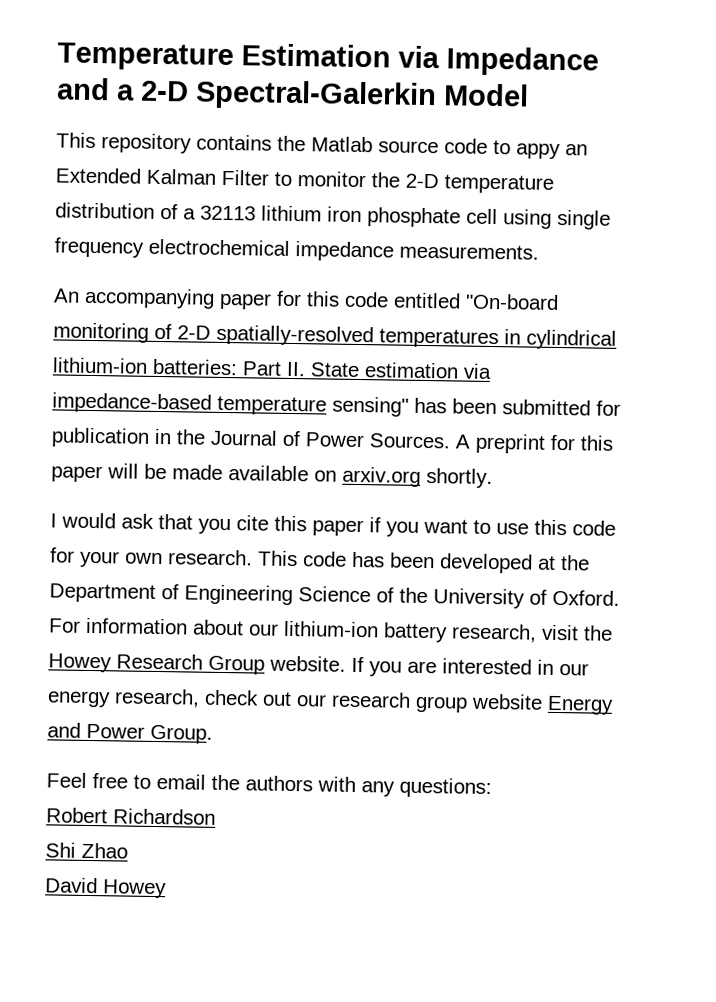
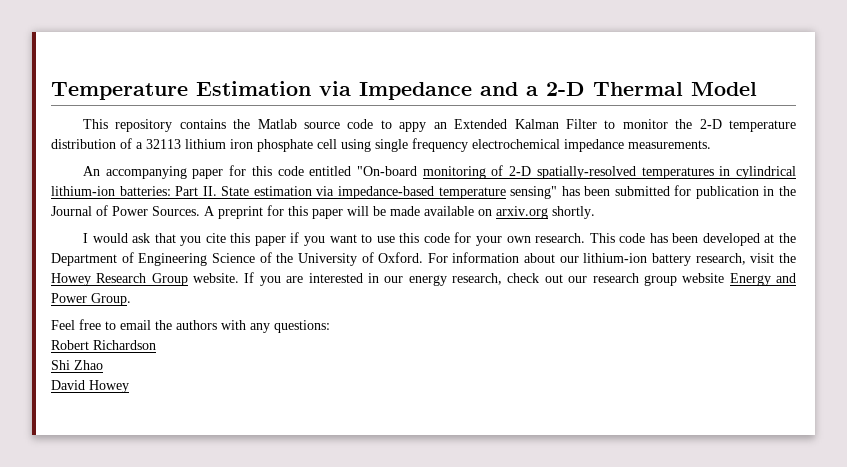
- Temperature Estimation via Impedance and a 2-D Spectral-Galerkin Model
+ Temperature Estimation via Impedance and a 2-D Thermal Model

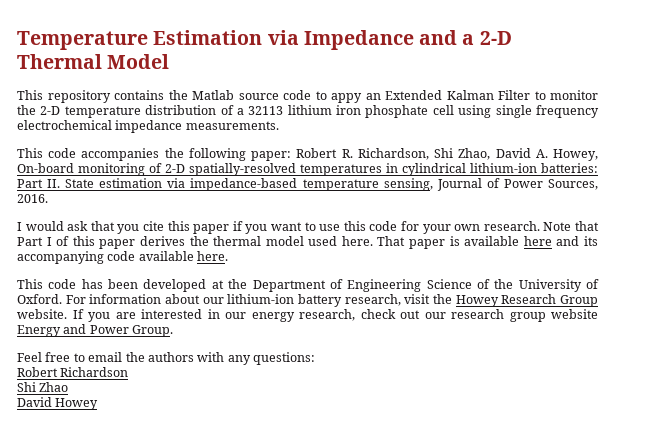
- An accompanying paper for this code entitled "On-board monitoring of 2-D spatially-resolved temperatures in cylindrical lithium-ion batteries: Part II. State estimation via impedance-based temperature sensing" has been submitted for publication in the Journal of Power Sources. A preprint for this paper will be made available on arxiv.org shortly.
+ This code accompanies the following paper: Robert R. Richardson, Shi Zhao, David A. Howey, On-board monitoring of 2-D spatially-resolved temperatures in cylindrical lithium-ion batteries: Part II. State estimation via impedance-based temperature sensing, Journal of Power Sources, 2016.
- I would ask that you cite this paper if you want to use this code for your own research. This code has been developed at the Department of Engineering Science of the University of Oxford.
+ I would ask that you cite this paper if you want to use this code for your own research. Note that Part I of this paper derives the thermal model used here. That paper is available here and its accompanying code available here.
+ This code has been developed at the Department of Engineering Science of the University of Oxford.

